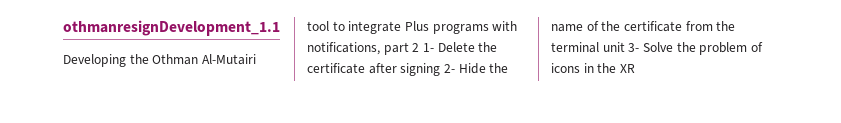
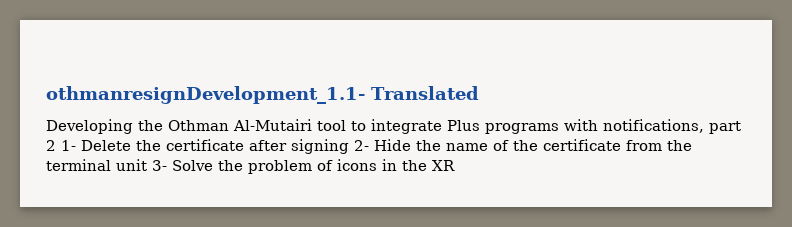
- othmanresignDevelopment_1.1
+ othmanresignDevelopment_1.1- Translated

